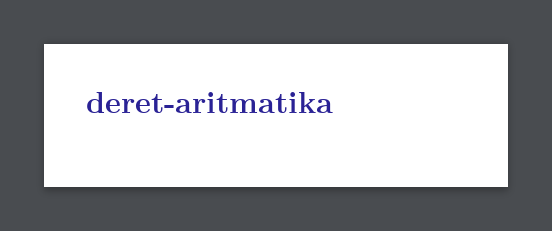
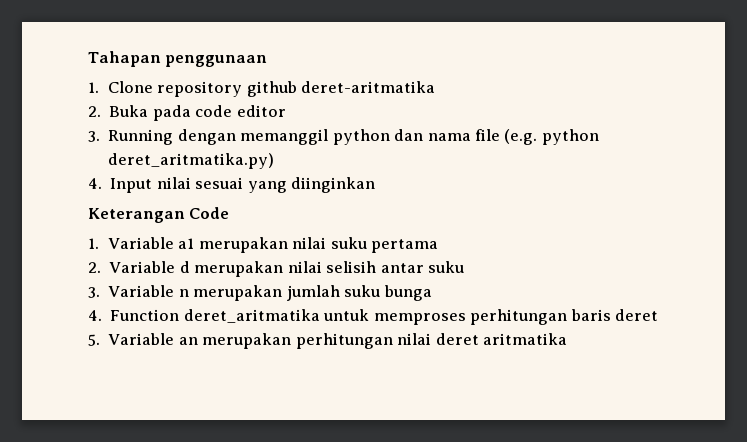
- deret-aritmatika
+ Tahapan penggunaan
+ 1. Clone repository github deret-aritmatika
+ 2. Buka pada code editor
+ 3. Running dengan memanggil python dan nama file (e.g. python deret_aritmatika.py)
+ 4. Input nilai sesuai yang diinginkan
+ Keterangan Code
+ 1. Variable a1 merupakan nilai suku pertama
+ 2. Variable d merupakan nilai selisih antar suku
+ 3. Variable n merupakan jumlah suku bunga
+ 4. Function deret_aritmatika untuk memproses perhitungan baris deret
+ 5. Variable an merupakan perhitungan nilai deret aritmatika

